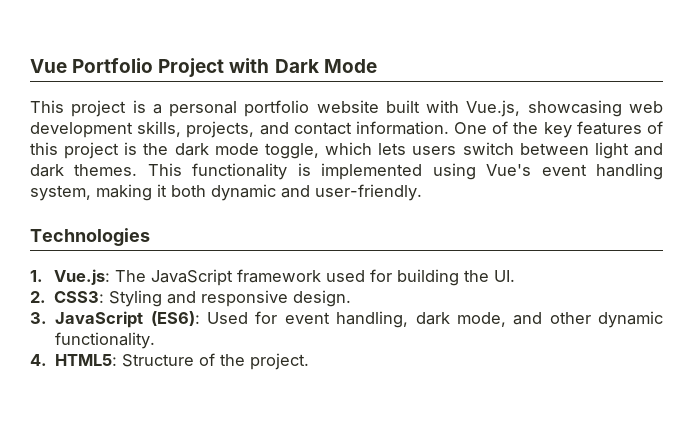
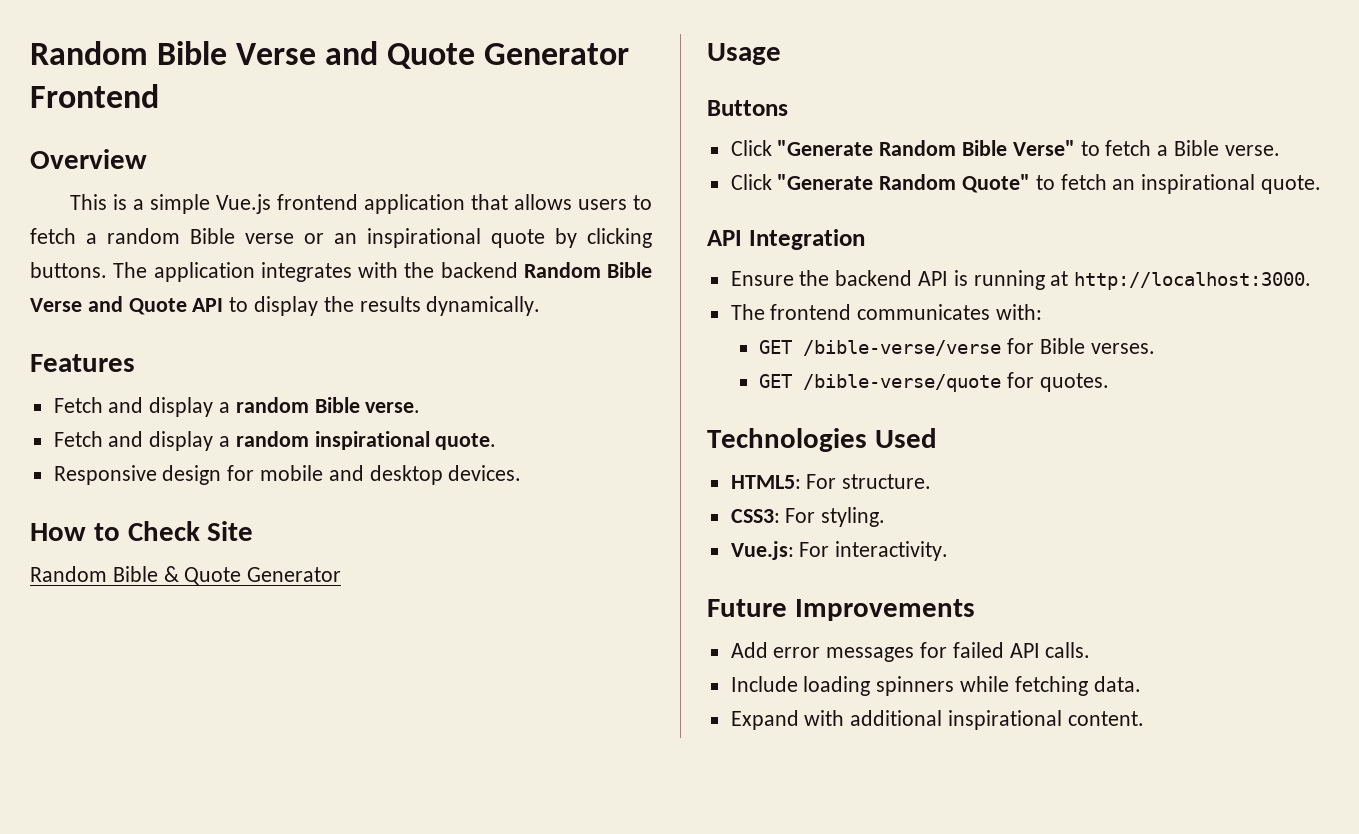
- Vue Portfolio Project with Dark Mode
- This project is a personal portfolio website built with Vue.js, showcasing web development skills, projects, and contact information. One of the key features of this project is the dark mode toggle, which lets users switch between light and dark themes. This functionality is implemented using Vue's event handling system, making it both dynamic and user-friendly.
- Technologies
- 1. Vue.js: The JavaScript framework used for building the UI.
- 2. CSS3: Styling and responsive design.
- 3. JavaScript (ES6): Used for event handling, dark mode, and other dynamic functionality.
- 4. HTML5: Structure of the project.
+ Random Bible Verse and Quote Generator Frontend
+ Overview
+ This is a simple Vue.js frontend application that allows users to fetch a random Bible verse or an inspirational quote by clicking buttons. The application integrates with the backend Random Bible Verse and Quote API to display the results dynamically.
+ Features
+ Fetch and display a random Bible verse.
+ Fetch and display a random inspirational quote.
+ Responsive design for mobile and desktop devices.
+ How to Check Site
+ Random Bible & Quote Generator
+ Usage
+ Buttons
+ Click "Generate Random Bible Verse" to fetch a Bible verse.
+ Click "Generate Random Quote" to fetch an inspirational quote.
+ API Integration
+ Ensure the backend API is running at http://localhost:3000.
+ The frontend communicates with:
+ GET /bible-verse/verse for Bible verses.
+ GET /bible-verse/quote for quotes.
+ Technologies Used
+ HTML5: For structure.
+ CSS3: For styling.
+ Vue.js: For interactivity.
+ Future Improvements
+ Add error messages for failed API calls.
+ Include loading spinners while fetching data.
+ Expand with additional inspirational content.

